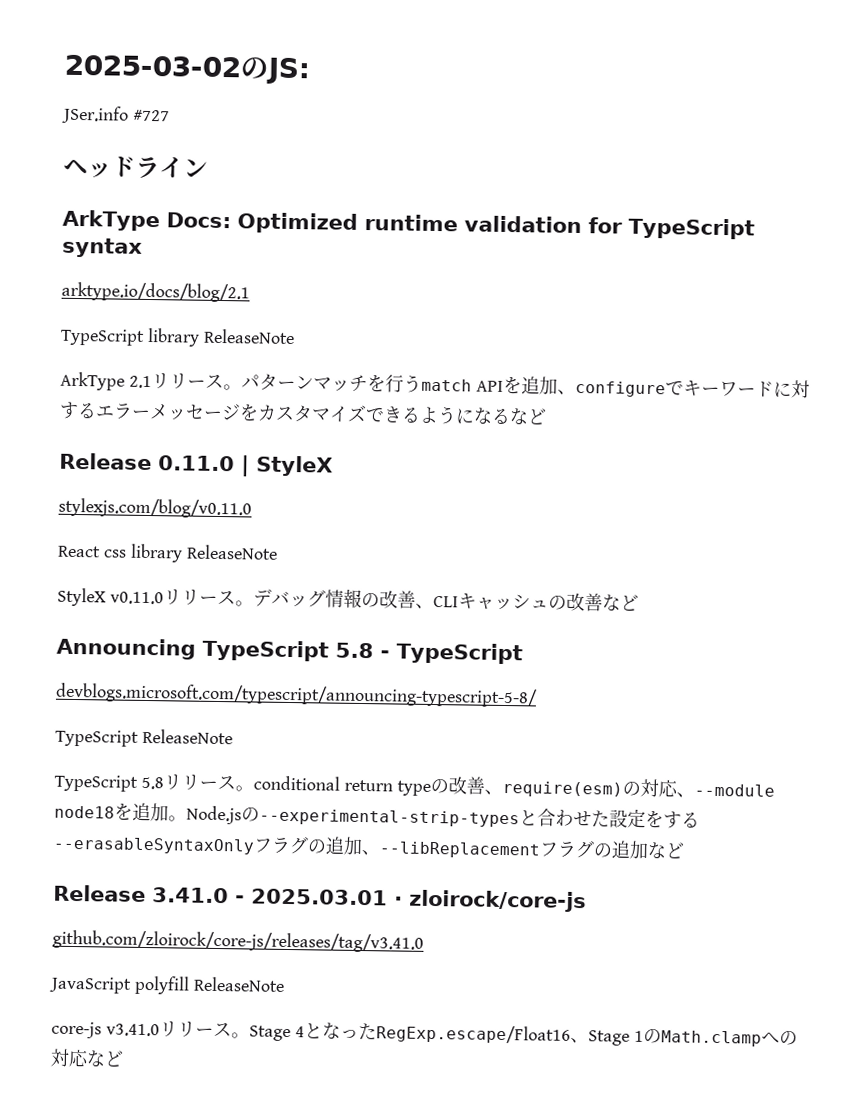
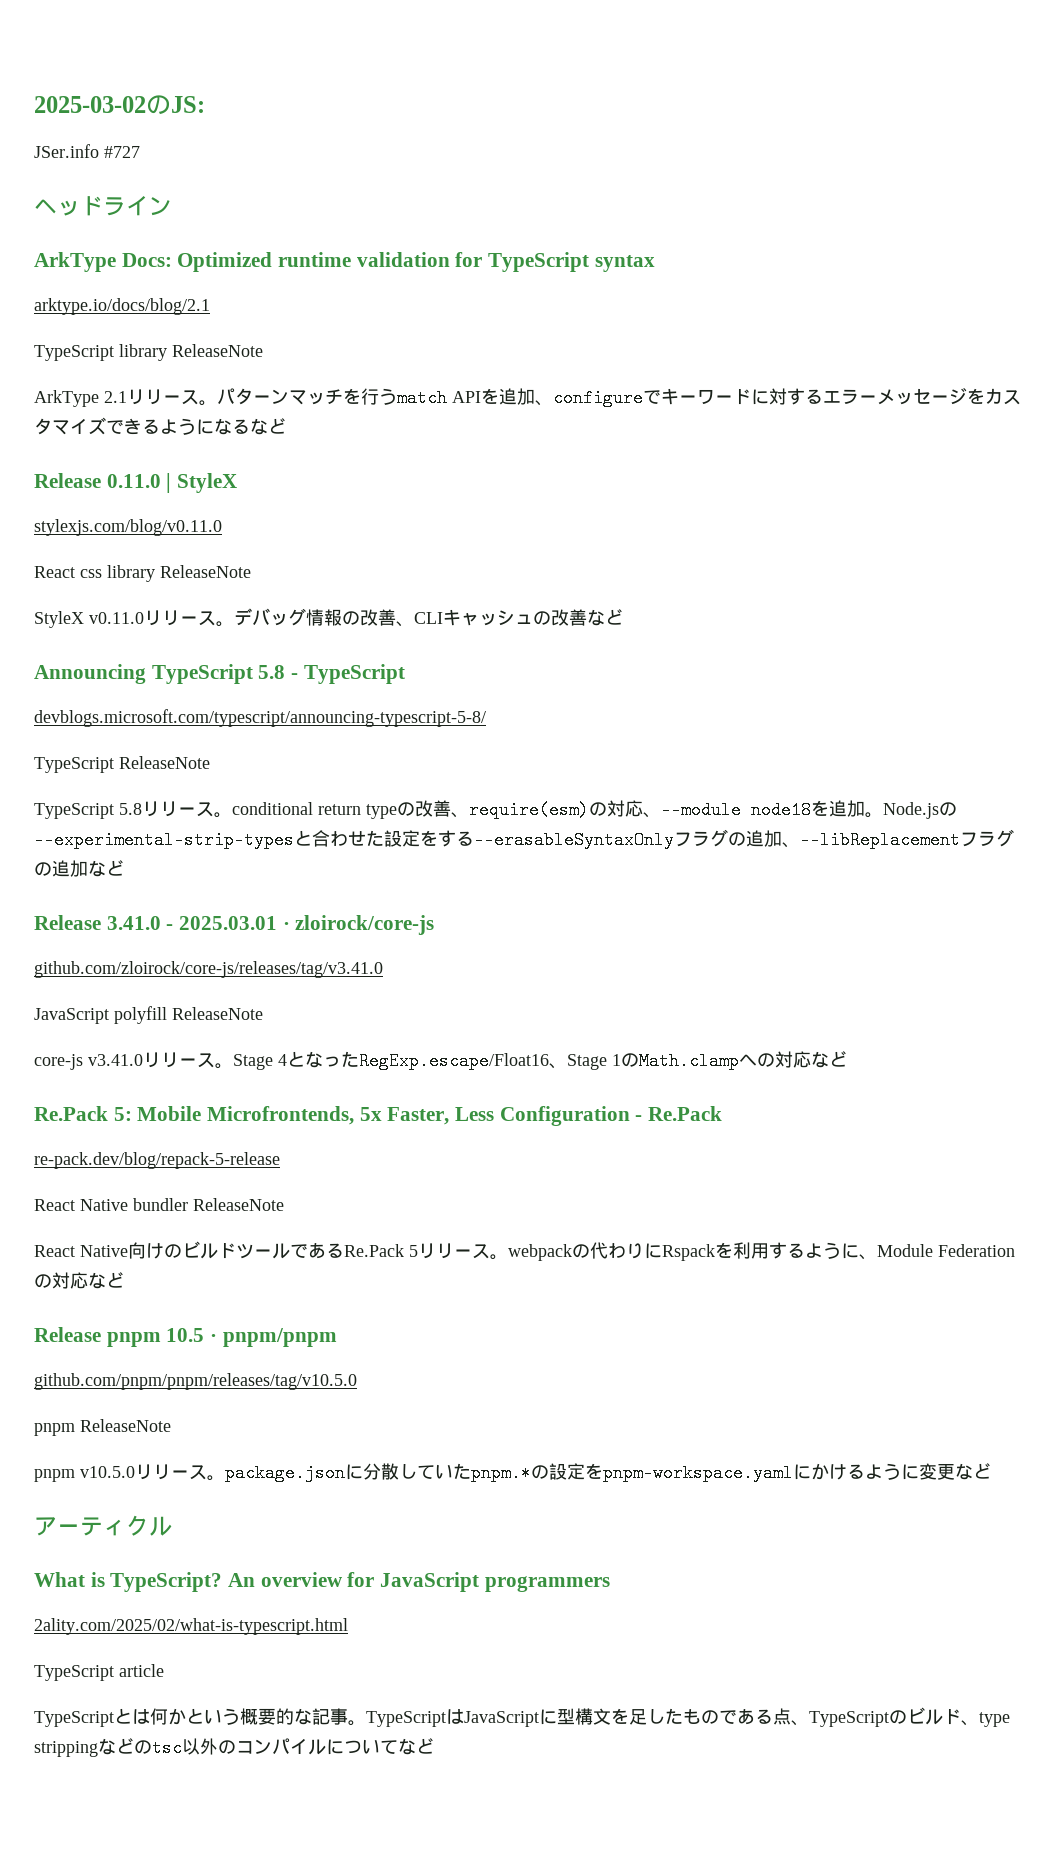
+ Re.Pack 5: Mobile Microfrontends, 5x Faster, Less Configuration - Re.Pack
+ re-pack.dev/blog/repack-5-release
+ React Native bundler ReleaseNote
+ React Native向けのビルドツールであるRe.Pack 5リリース。webpackの代わりにRspackを利用するように、Module Federationの対応など
+ Release pnpm 10.5 · pnpm/pnpm
+ github.com/pnpm/pnpm/releases/tag/v10.5.0
+ pnpm ReleaseNote
+ pnpm v10.5.0リリース。package.jsonに分散していたpnpm.*の設定をpnpm-workspace.yamlにかけるように変更など
+ アーティクル
+ What is TypeScript? An overview for JavaScript programmers
+ 2ality.com/2025/02/what-is-typescript.html
+ TypeScript article
+ TypeScriptとは何かという概要的な記事。TypeScriptはJavaScriptに型構文を足したものである点、TypeScriptのビルド、type strippingなどのtsc以外のコンパイルについてなど

